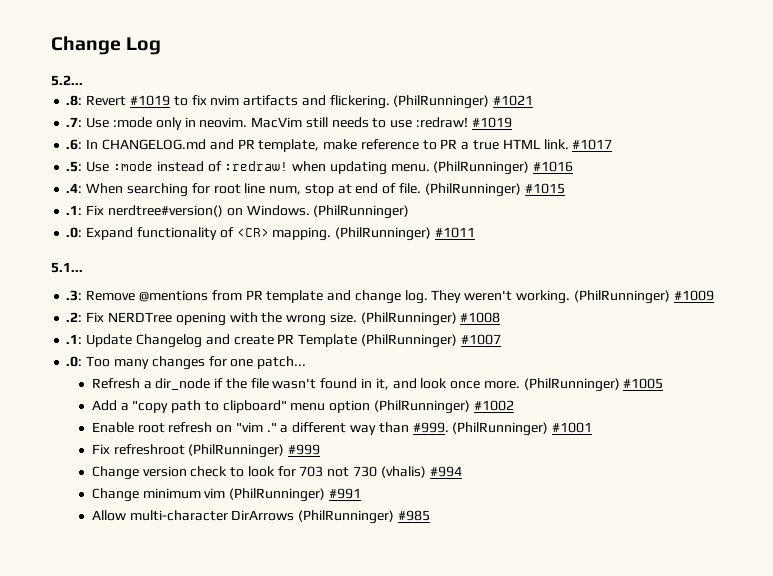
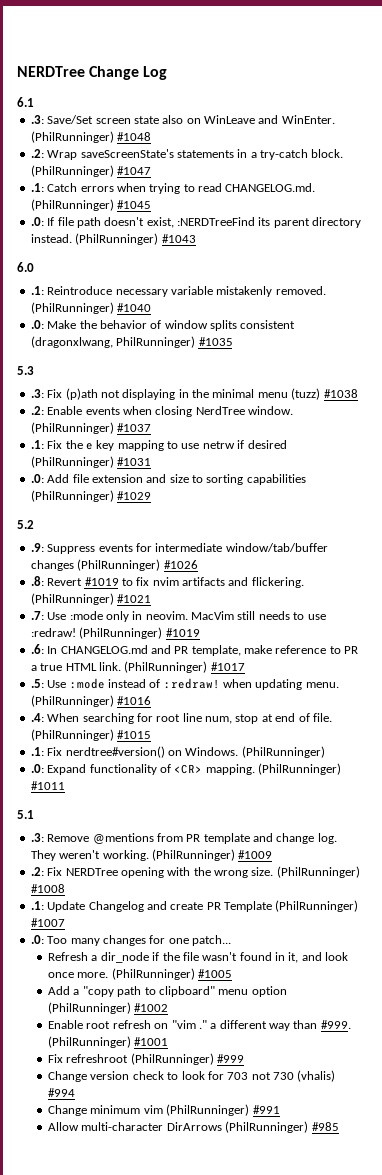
- Change Log
+ NERDTree Change Log
- 5.2...
+ 6.1
+ .3: Save/Set screen state also on WinLeave and WinEnter. (PhilRunninger) #1048
+ .2: Wrap saveScreenState's statements in a try-catch block. (PhilRunninger) #1047
+ .1: Catch errors when trying to read CHANGELOG.md. (PhilRunninger) #1045
+ .0: If file path doesn't exist, :NERDTreeFind its parent directory instead. (PhilRunninger) #1043
+ 6.0
+ .1: Reintroduce necessary variable mistakenly removed. (PhilRunninger) #1040
+ .0: Make the behavior of window splits consistent (dragonxlwang, PhilRunninger) #1035
+ 5.3
+ .3: Fix (p)ath not displaying in the minimal menu (tuzz) #1038
+ .2: Enable events when closing NerdTree window. (PhilRunninger) #1037
+ .1: Fix the e key mapping to use netrw if desired (PhilRunninger) #1031
+ .0: Add file extension and size to sorting capabilities (PhilRunninger) #1029
+ 5.2
+ .9: Suppress events for intermediate window/tab/buffer changes (PhilRunninger) #1026
- MacVim still needs to use :redraw! #1019
+ MacVim still needs to use :redraw! (PhilRunninger) #1019
- #1017
+ (PhilRunninger) #1017
- 5.1...
+ 5.1

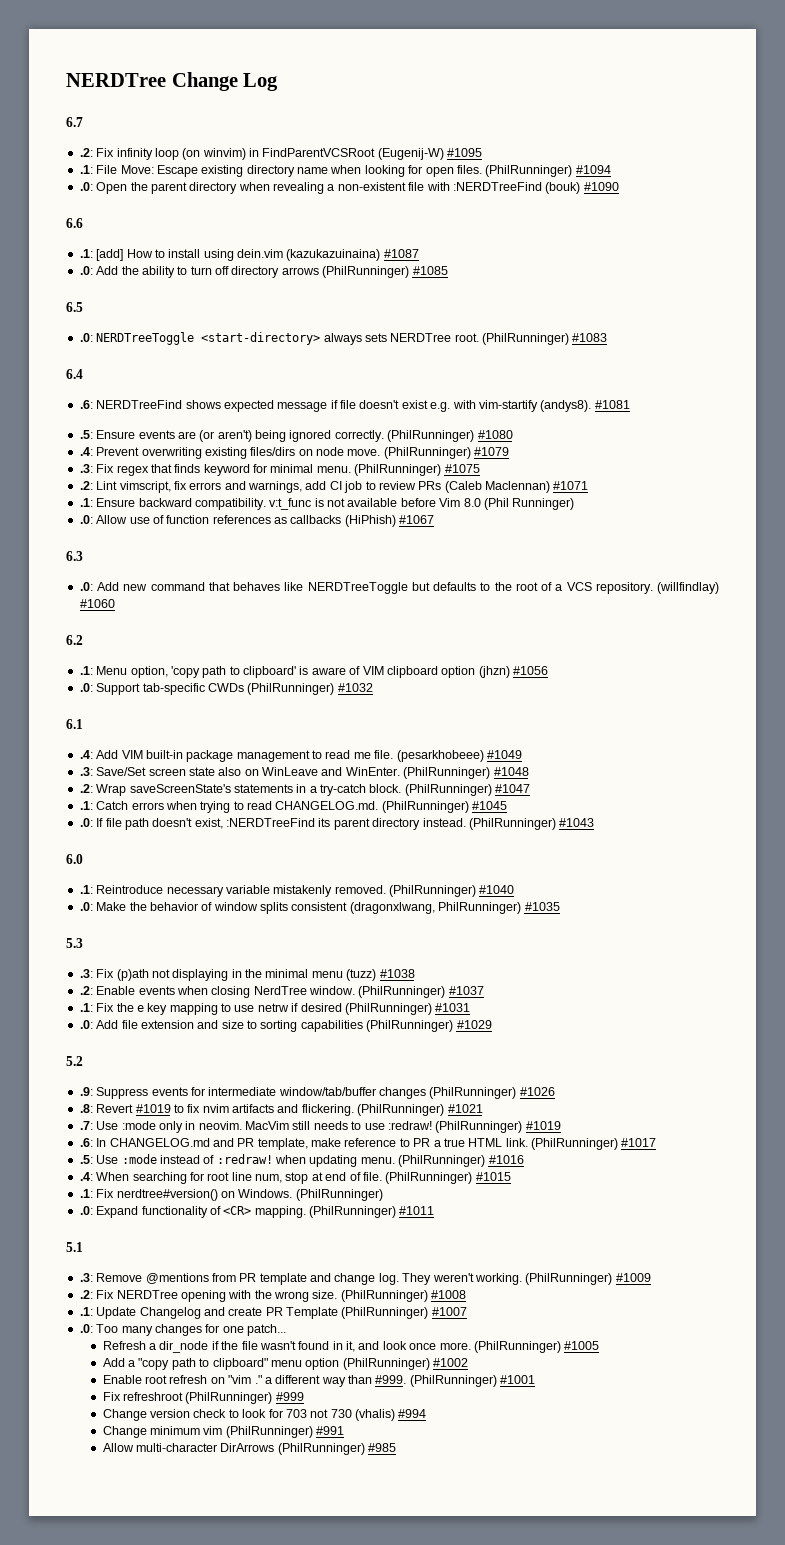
+ 6.7
+ .2: Fix infinity loop (on winvim) in FindParentVCSRoot (Eugenij-W) #1095
+ .1: File Move: Escape existing directory name when looking for open files. (PhilRunninger) #1094
+ .0: Open the parent directory when revealing a non-existent file with :NERDTreeFind (bouk) #1090
+ 6.6
+ .1: [add] How to install using dein.vim (kazukazuinaina) #1087
+ .0: Add the ability to turn off directory arrows (PhilRunninger) #1085
+ 6.5
+ .0: NERDTreeToggle <start-directory> always sets NERDTree root. (PhilRunninger) #1083
+ 6.4
+ .6: NERDTreeFind shows expected message if file doesn't exist e.g. with vim-startify (andys8). #1081
+ .5: Ensure events are (or aren't) being ignored correctly. (PhilRunninger) #1080
+ .4: Prevent overwriting existing files/dirs on node move. (PhilRunninger) #1079
+ .3: Fix regex that finds keyword for minimal menu. (PhilRunninger) #1075
+ .2: Lint vimscript, fix errors and warnings, add CI job to review PRs (Caleb Maclennan) #1071
+ .1: Ensure backward compatibility. v:t_func is not available before Vim 8.0 (Phil Runninger)
+ .0: Allow use of function references as callbacks (HiPhish) #1067
+ 6.3
+ .0: Add new command that behaves like NERDTreeToggle but defaults to the root of a VCS repository. (willfindlay) #1060
+ 6.2
+ .1: Menu option, 'copy path to clipboard' is aware of VIM clipboard option (jhzn) #1056
+ .0: Support tab-specific CWDs (PhilRunninger) #1032
  6.1
+ .4: Add VIM built-in package management to read me file. (pesarkhobeee) #1049

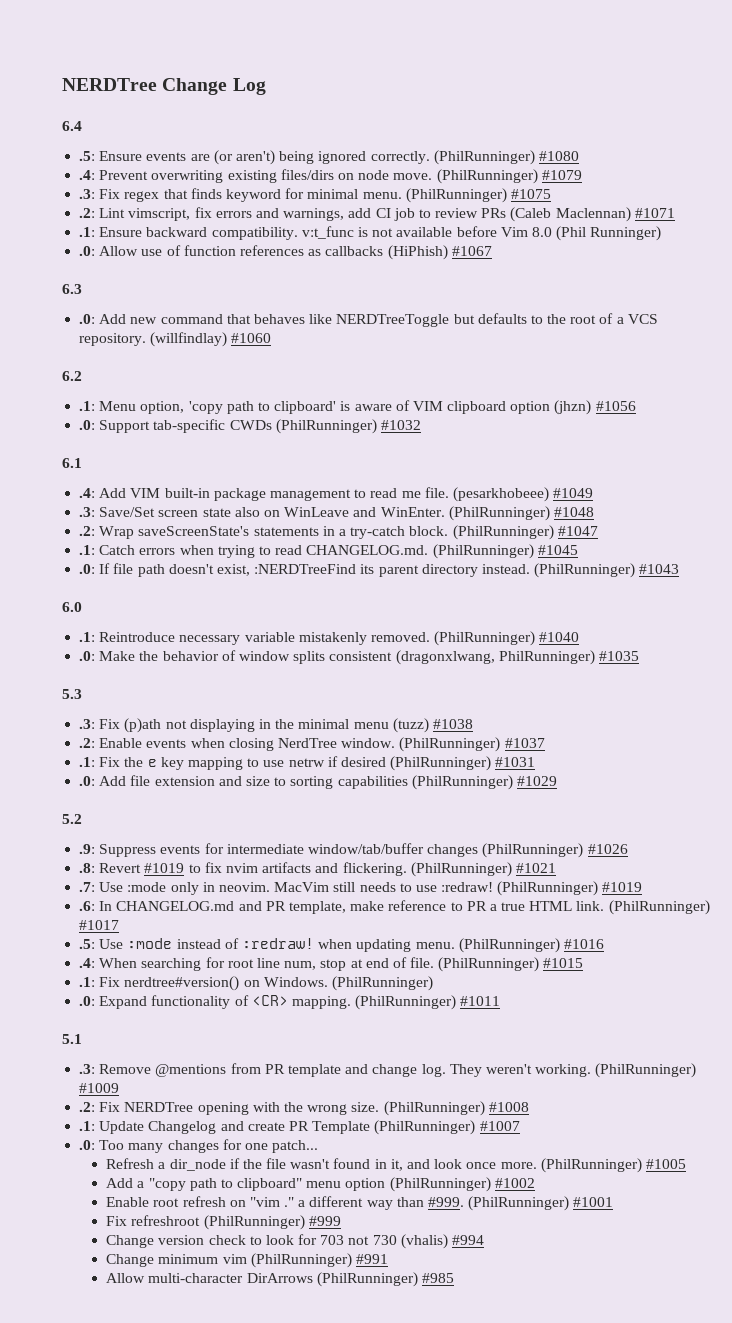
- 6.7
- .2: Fix infinity loop (on winvim) in FindParentVCSRoot (Eugenij-W) #1095
- .1: File Move: Escape existing directory name when looking for open files. (PhilRunninger) #1094
- .0: Open the parent directory when revealing a non-existent file with :NERDTreeFind (bouk) #1090
- 6.6
- .1: [add] How to install using dein.vim (kazukazuinaina) #1087
- .0: Add the ability to turn off directory arrows (PhilRunninger) #1085
- 6.5
- .0: NERDTreeToggle <start-directory> always sets NERDTree root. (PhilRunninger) #1083
  6.4
- .6: NERDTreeFind shows expected message if file doesn't exist e.g. with vim-startify (andys8). #1081

